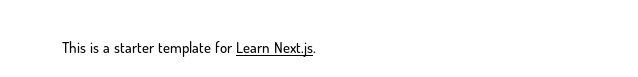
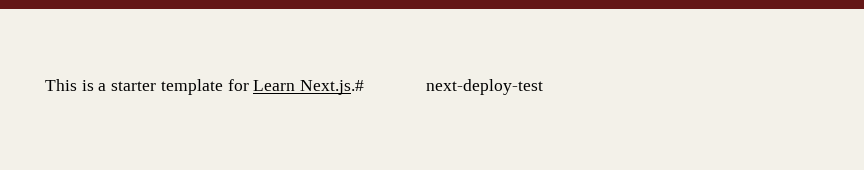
- This is a starter template for Learn Next.js.
+ This is a starter template for Learn Next.js.# next-deploy-test

